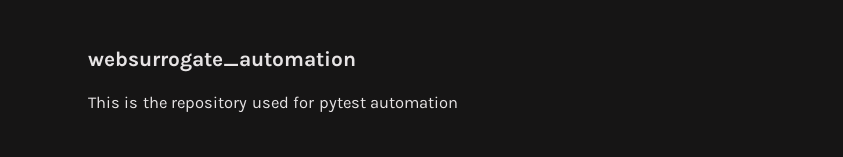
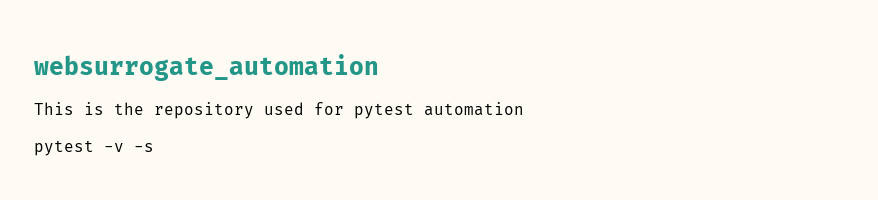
+ pytest -v -s

